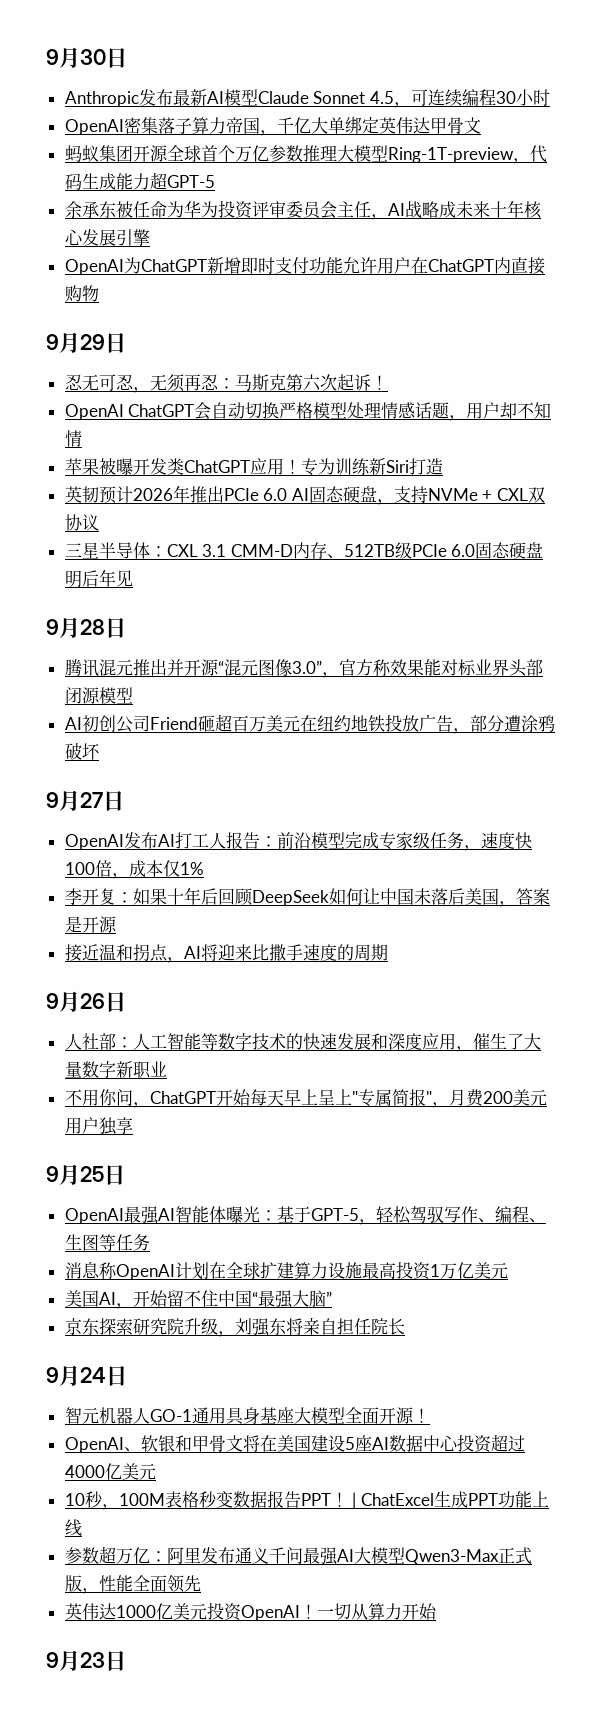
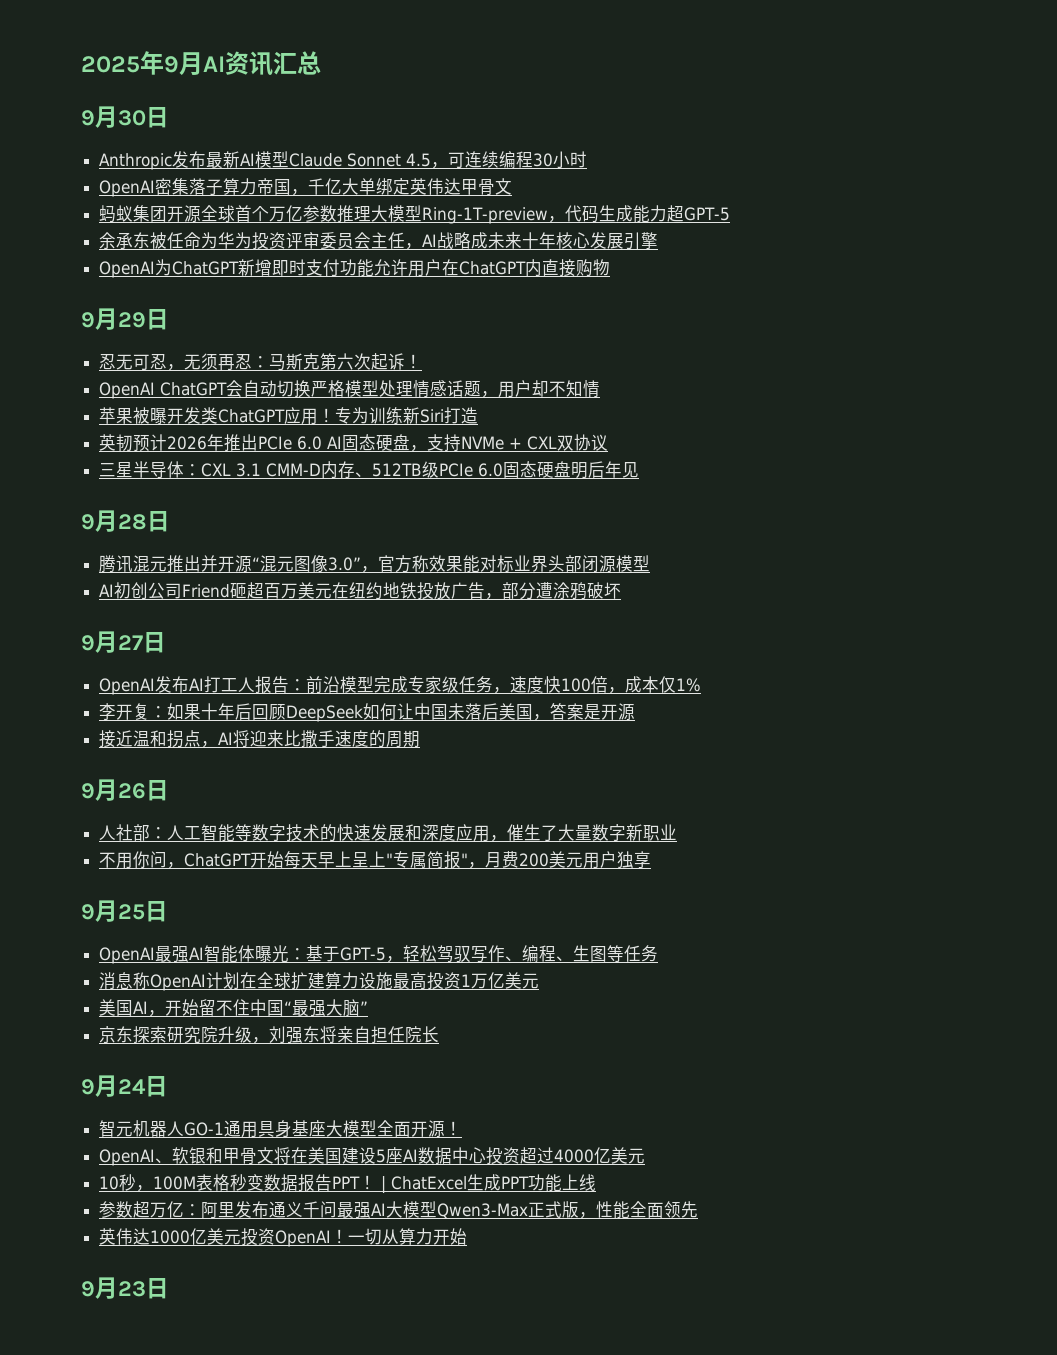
+ 2025年9月AI资讯汇总

